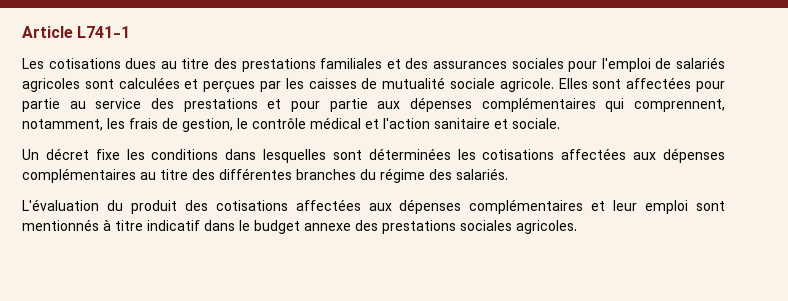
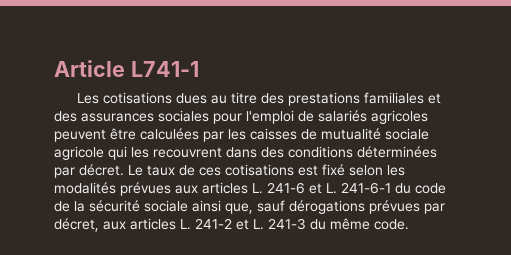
- Les cotisations dues au titre des prestations familiales et des assurances sociales pour l'emploi de salariés agricoles sont calculées et perçues par les caisses de mutualité sociale agricole. Elles sont affectées pour partie au service des prestations et pour partie aux dépenses complémentaires qui comprennent, notamment, les frais de gestion, le contrôle médical et l'action sanitaire et sociale.
- Un décret fixe les conditions dans lesquelles sont déterminées les cotisations affectées aux dépenses complémentaires au titre des différentes branches du régime des salariés.
- L'évaluation du produit des cotisations affectées aux dépenses complémentaires et leur emploi sont mentionnés à titre indicatif dans le budget annexe des prestations sociales agricoles.
+ Les cotisations dues au titre des prestations familiales et des assurances sociales pour l'emploi de salariés agricoles peuvent être calculées par les caisses de mutualité sociale agricole qui les recouvrent dans des conditions déterminées par décret. Le taux de ces cotisations est fixé selon les modalités prévues aux articles L. 241-6 et L. 241-6-1 du code de la sécurité sociale ainsi que, sauf dérogations prévues par décret, aux articles L. 241-2 et L. 241-3 du même code.

